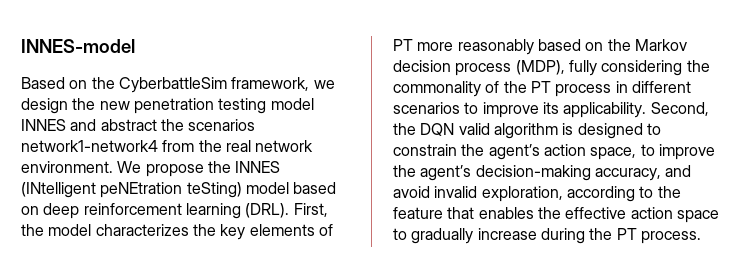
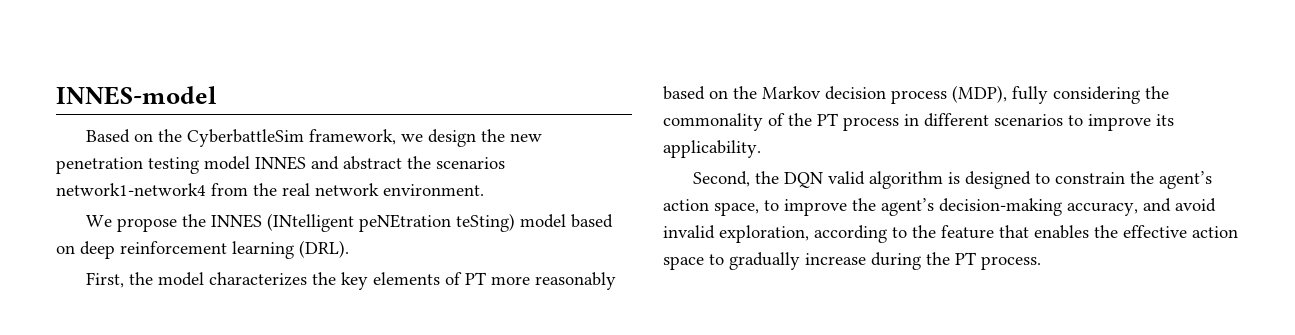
- Based on the CyberbattleSim framework, we design the new penetration testing model INNES and abstract the scenarios network1-network4 from the real network environment. We propose the INNES (INtelligent peNEtration teSting) model based on deep reinforcement learning (DRL). First, the model characterizes the key elements of PT more reasonably based on the Markov decision process (MDP), fully considering the commonality of the PT process in different scenarios to improve its applicability. Second, the DQN valid algorithm is designed to constrain the agent’s action space, to improve the agent’s decision-making accuracy, and avoid invalid exploration, according to the feature that enables the effective action space to gradually increase during the PT process.
+ Based on the CyberbattleSim framework, we design the new penetration testing model INNES and abstract the scenarios network1-network4 from the real network environment.
+ We propose the INNES (INtelligent peNEtration teSting) model based on deep reinforcement learning (DRL).
+ First, the model characterizes the key elements of PT more reasonably based on the Markov decision process (MDP), fully considering the commonality of the PT process in different scenarios to improve its applicability.
+ Second, the DQN valid algorithm is designed to constrain the agent’s action space, to improve the agent’s decision-making accuracy, and avoid invalid exploration, according to the feature that enables the effective action space to gradually increase during the PT process.

